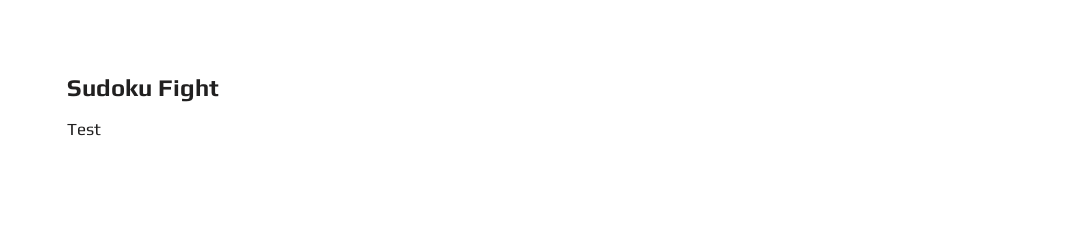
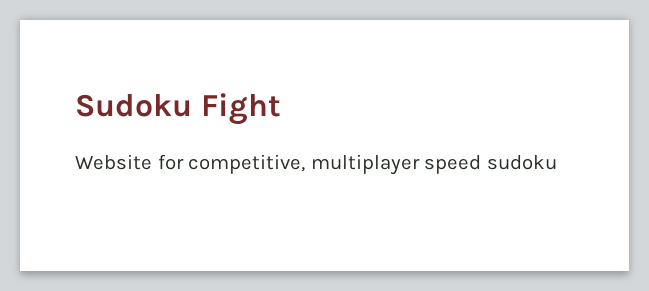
- Test
+ Website for competitive, multiplayer speed sudoku

